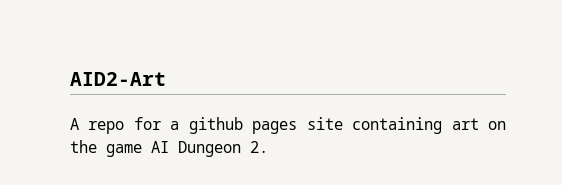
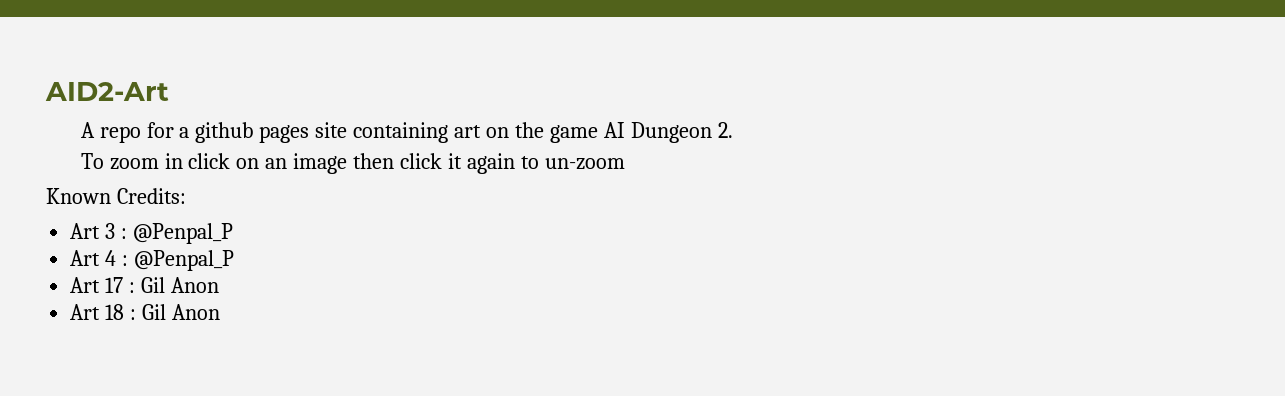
+ To zoom in click on an image then click it again to un-zoom
+ Known Credits:
+ Art 3 : @Penpal_P
+ Art 4 : @Penpal_P
+ Art 17 : Gil Anon
+ Art 18 : Gil Anon

